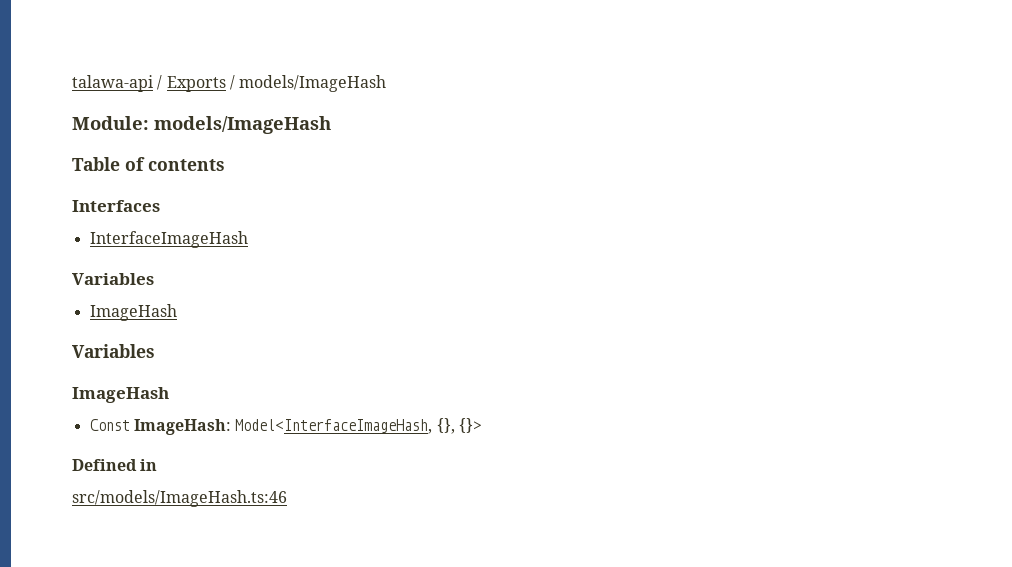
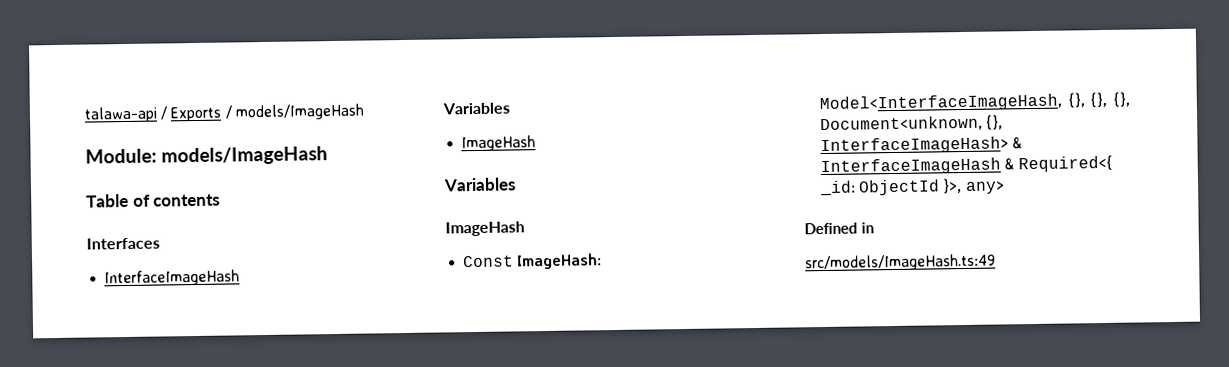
- Const ImageHash: Model<InterfaceImageHash, {}, {}>
+ Const ImageHash: Model<InterfaceImageHash, {}, {}, {}, Document<unknown, {}, InterfaceImageHash> & InterfaceImageHash & Required<{ _id: ObjectId }>, any>
- src/models/ImageHash.ts:46
+ src/models/ImageHash.ts:49

